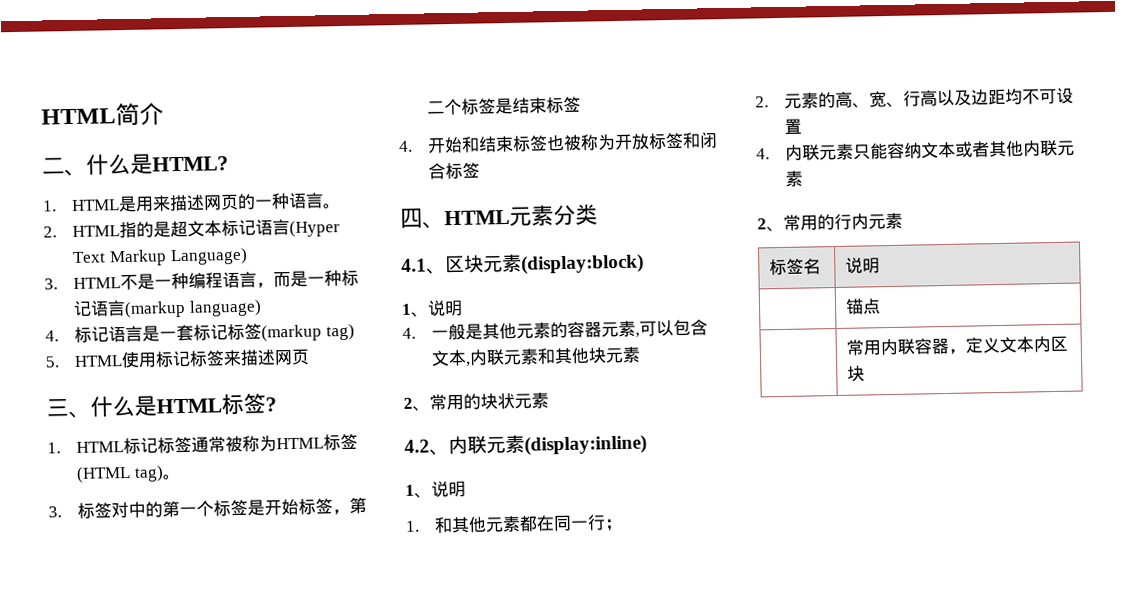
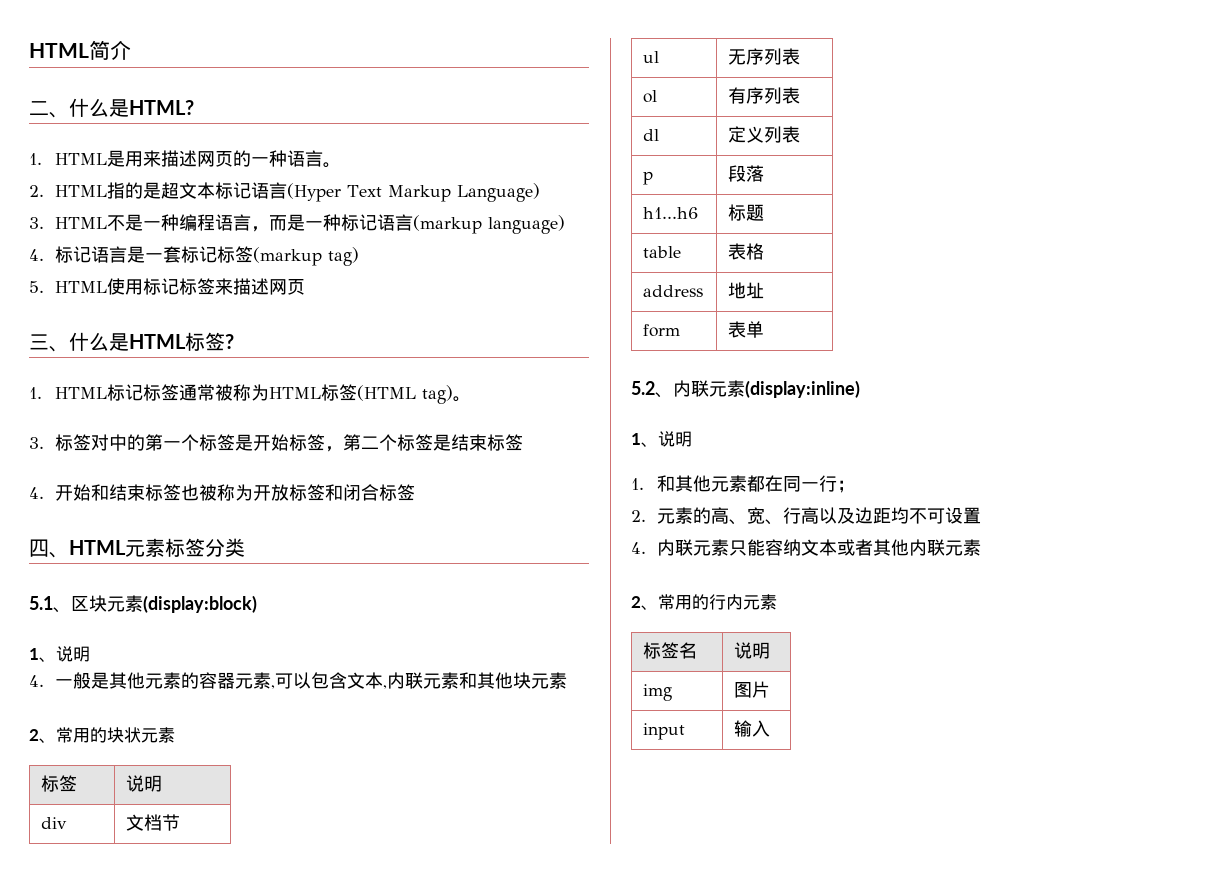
- 四、HTML元素分类
+ 四、HTML元素标签分类
- 4.1、区块元素(display:block)
+ 5.1、区块元素(display:block)
- 4.2、内联元素(display:inline)
+ 标签 | 说明
+ div | 文档节
+ ul | 无序列表
+ ol | 有序列表
+ dl | 定义列表
+ p | 段落
+ h1...h6 | 标题
+ table | 表格
+ address | 地址
+ form | 表单
+ 5.2、内联元素(display:inline)
- | 锚点
- | 常用内联容器，定义文本内区块
+ img | 图片
+ input | 输入

